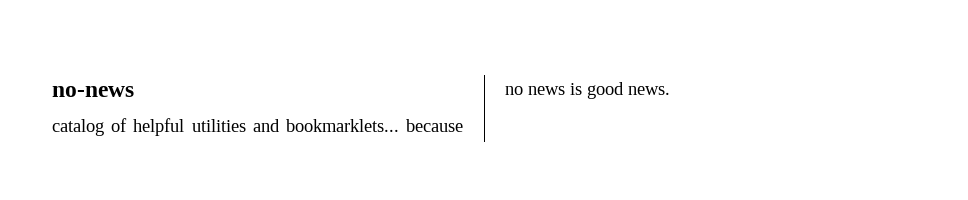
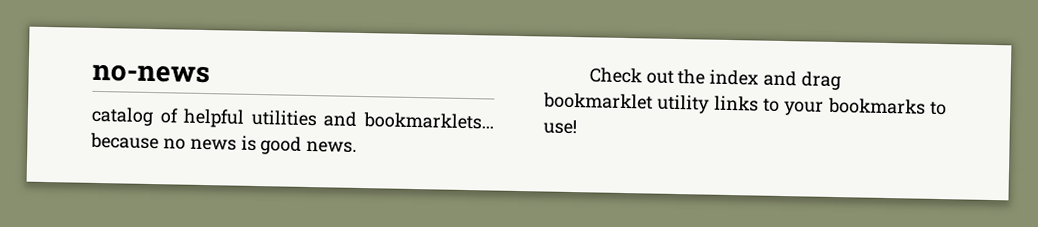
+ Check out the index and drag bookmarklet utility links to your bookmarks to use!

